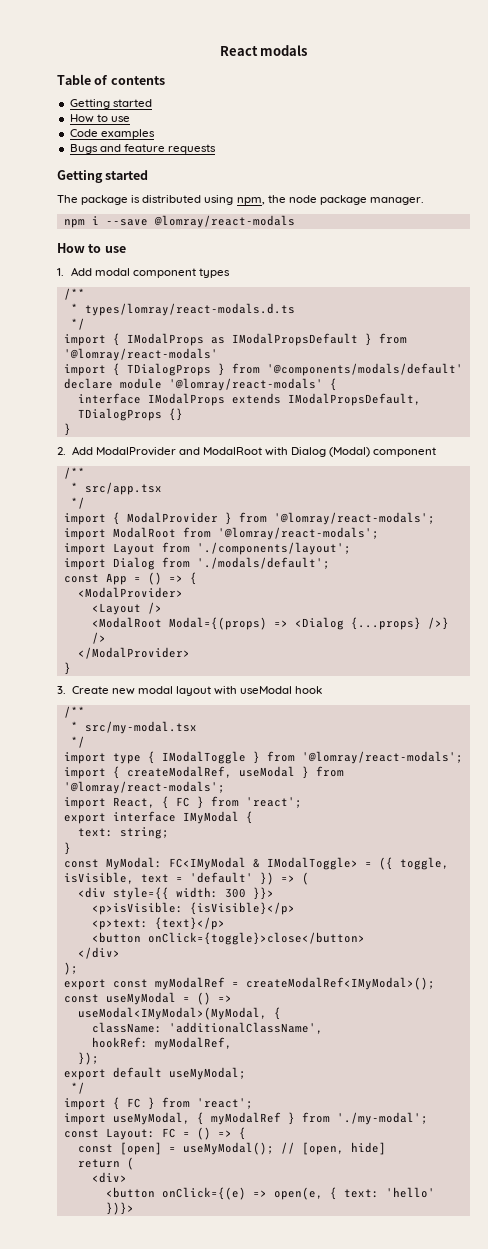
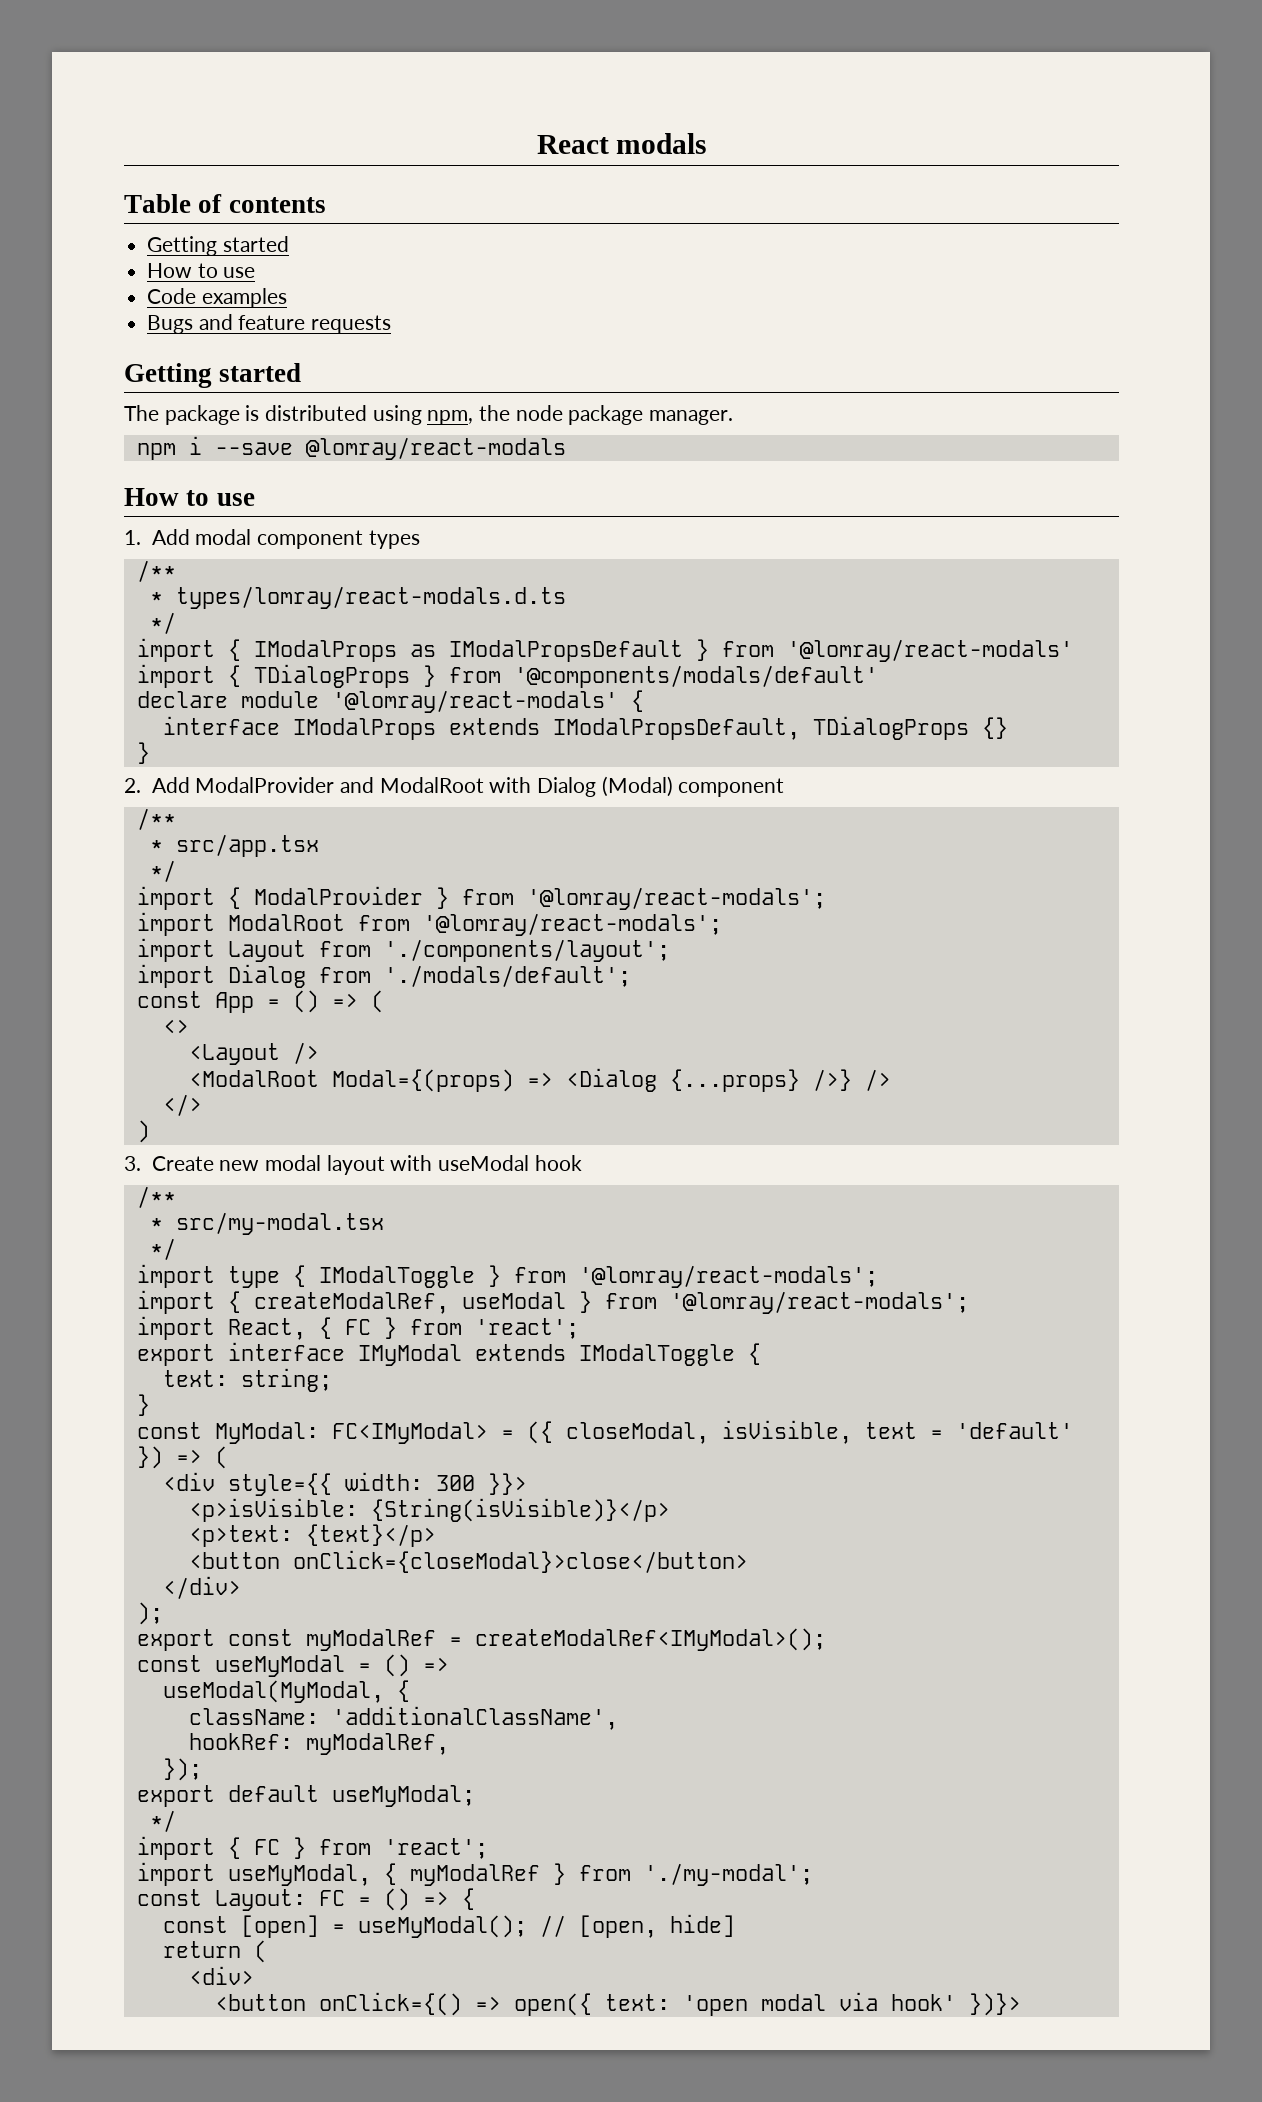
- const App = () => {
- <ModalProvider>
+ const App = () => (
+ <>
- </ModalProvider>
- }
+ </>
+ )
- export interface IMyModal {
+ export interface IMyModal extends IModalToggle {
- const MyModal: FC<IMyModal & IModalToggle> = ({ toggle, isVisible, text = 'default' }) => (
+ const MyModal: FC<IMyModal> = ({ closeModal, isVisible, text = 'default' }) => (
- <p>isVisible: {isVisible}</p>
+ <p>isVisible: {String(isVisible)}</p>
- <button onClick={toggle}>close</button>
+ <button onClick={closeModal}>close</button>
- useModal<IMyModal>(MyModal, {
+ useModal(MyModal, {
- <button onClick={(e) => open(e, { text: 'hello' })}>
+ <button onClick={() => open({ text: 'open modal via hook' })}>

